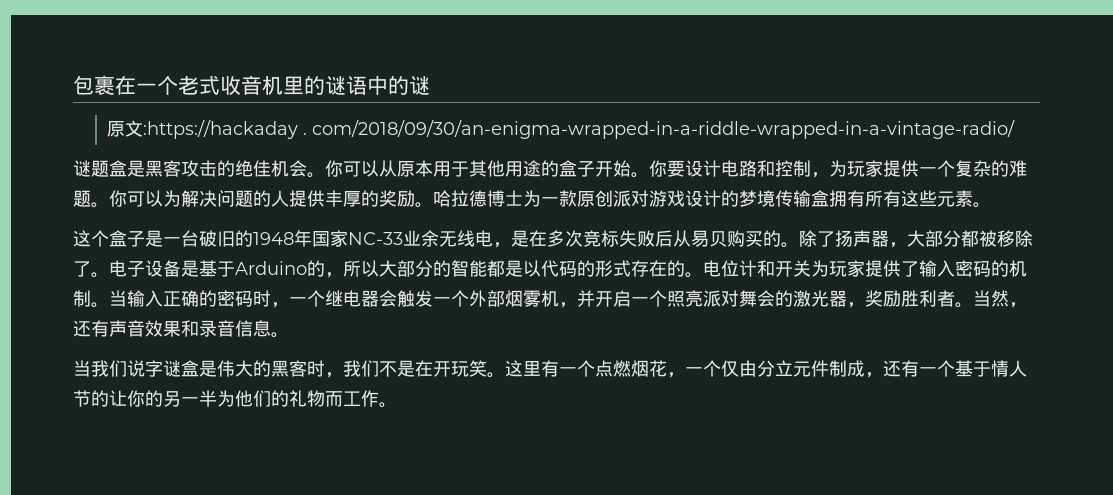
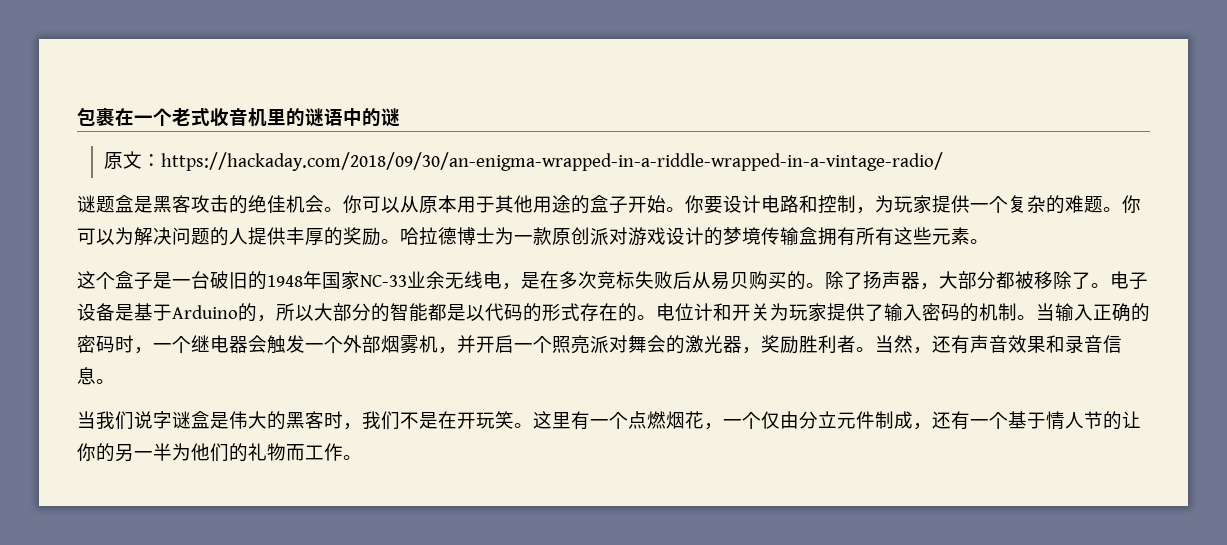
- 原文:https://hackaday . com/2018/09/30/an-enigma-wrapped-in-a-riddle-wrapped-in-a-vintage-radio/
+ 原文：https://hackaday.com/2018/09/30/an-enigma-wrapped-in-a-riddle-wrapped-in-a-vintage-radio/

